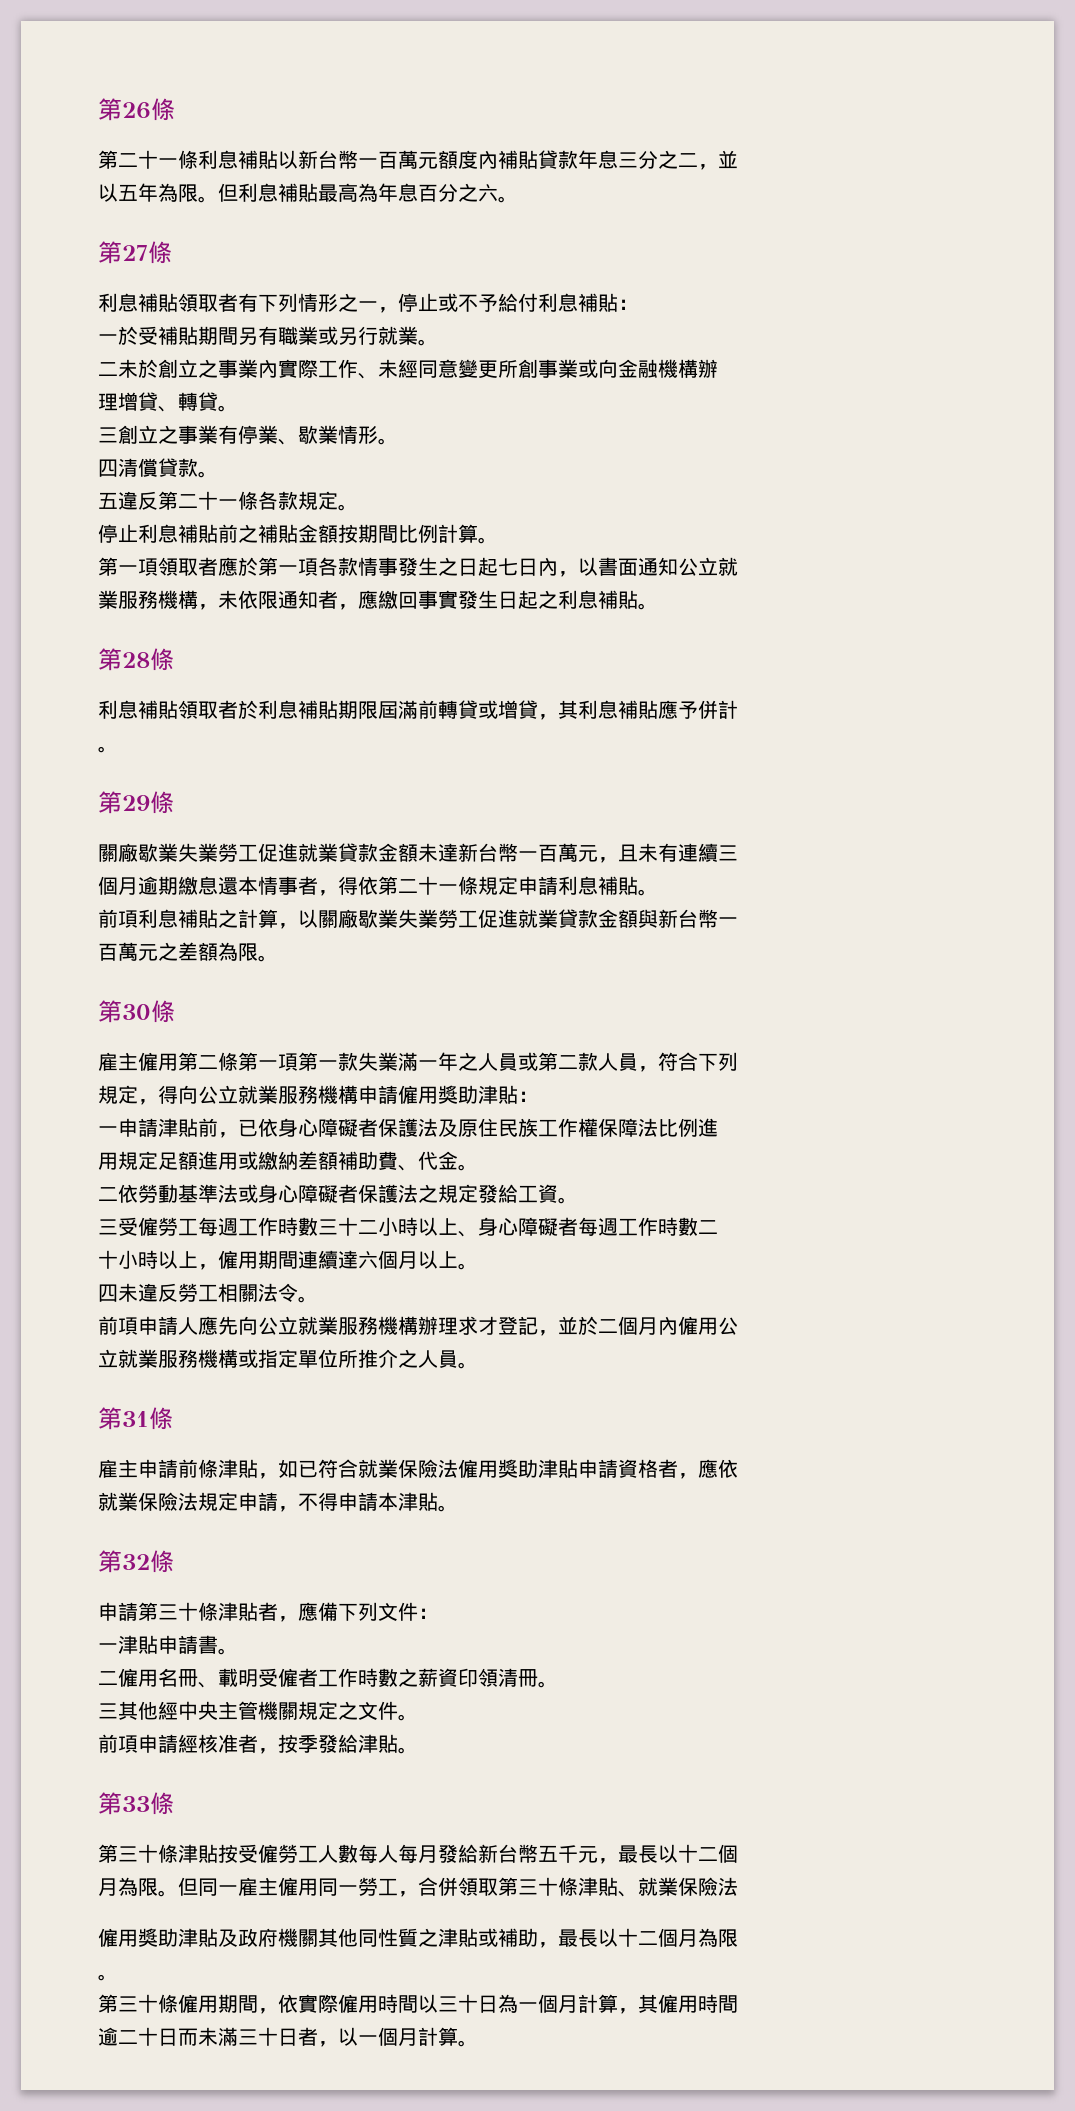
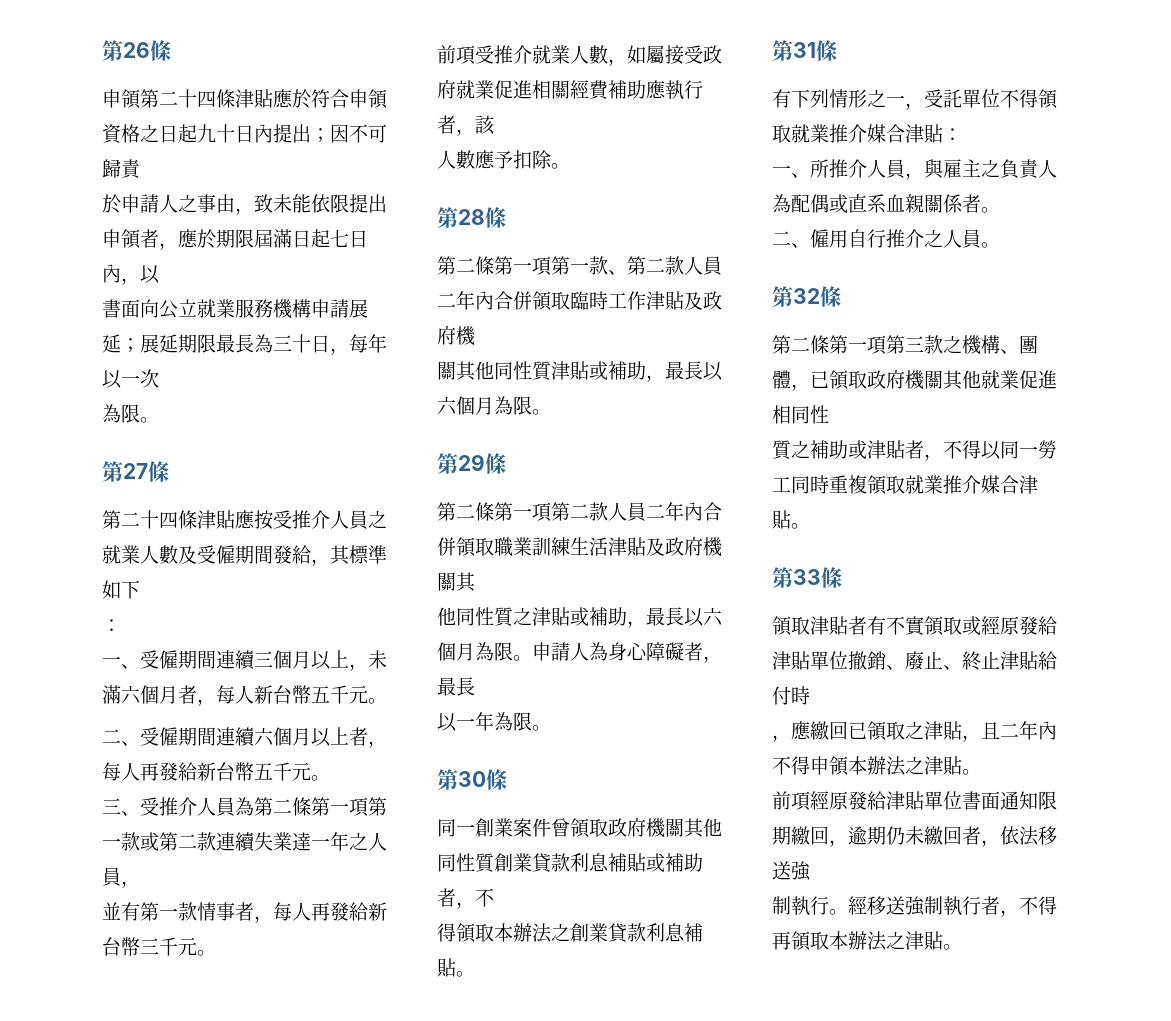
- 第二十一條利息補貼以新台幣一百萬元額度內補貼貸款年息三分之二，並
- 以五年為限。但利息補貼最高為年息百分之六。
+ 申領第二十四條津貼應於符合申領資格之日起九十日內提出；因不可歸責
+ 於申請人之事由，致未能依限提出申領者，應於期限屆滿日起七日內，以
+ 書面向公立就業服務機構申請展延；展延期限最長為三十日，每年以一次
+ 為限。
  第27條
- 利息補貼領取者有下列情形之一，停止或不予給付利息補貼：
- 一於受補貼期間另有職業或另行就業。
- 二未於創立之事業內實際工作、未經同意變更所創事業或向金融機構辦
- 理增貸、轉貸。
- 三創立之事業有停業、歇業情形。
- 四清償貸款。
- 五違反第二十一條各款規定。
- 停止利息補貼前之補貼金額按期間比例計算。
- 第一項領取者應於第一項各款情事發生之日起七日內，以書面通知公立就
- 業服務機構，未依限通知者，應繳回事實發生日起之利息補貼。
+ 第二十四條津貼應按受推介人員之就業人數及受僱期間發給，其標準如下
+ ：
+ 一、受僱期間連續三個月以上，未滿六個月者，每人新台幣五千元。
+ 二、受僱期間連續六個月以上者，每人再發給新台幣五千元。
+ 三、受推介人員為第二條第一項第一款或第二款連續失業達一年之人員，
+ 並有第一款情事者，每人再發給新台幣三千元。
+ 前項受推介就業人數，如屬接受政府就業促進相關經費補助應執行者，該
+ 人數應予扣除。
  第28條
- 利息補貼領取者於利息補貼期限屆滿前轉貸或增貸，其利息補貼應予併計
- 。
+ 第二條第一項第一款、第二款人員二年內合併領取臨時工作津貼及政府機
+ 關其他同性質津貼或補助，最長以六個月為限。
  第29條
- 關廠歇業失業勞工促進就業貸款金額未達新台幣一百萬元，且未有連續三
- 個月逾期繳息還本情事者，得依第二十一條規定申請利息補貼。
- 前項利息補貼之計算，以關廠歇業失業勞工促進就業貸款金額與新台幣一
- 百萬元之差額為限。
+ 第二條第一項第二款人員二年內合併領取職業訓練生活津貼及政府機關其
+ 他同性質之津貼或補助，最長以六個月為限。申請人為身心障礙者，最長
+ 以一年為限。
  第30條
- 雇主僱用第二條第一項第一款失業滿一年之人員或第二款人員，符合下列
- 規定，得向公立就業服務機構申請僱用獎助津貼：
- 一申請津貼前，已依身心障礙者保護法及原住民族工作權保障法比例進
- 用規定足額進用或繳納差額補助費、代金。
- 二依勞動基準法或身心障礙者保護法之規定發給工資。
- 三受僱勞工每週工作時數三十二小時以上、身心障礙者每週工作時數二
- 十小時以上，僱用期間連續達六個月以上。
- 四未違反勞工相關法令。
- 前項申請人應先向公立就業服務機構辦理求才登記，並於二個月內僱用公
- 立就業服務機構或指定單位所推介之人員。
+ 同一創業案件曾領取政府機關其他同性質創業貸款利息補貼或補助者，不
+ 得領取本辦法之創業貸款利息補貼。
  第31條
- 雇主申請前條津貼，如已符合就業保險法僱用獎助津貼申請資格者，應依
- 就業保險法規定申請，不得申請本津貼。
+ 有下列情形之一，受託單位不得領取就業推介媒合津貼：
+ 一、所推介人員，與雇主之負責人為配偶或直系血親關係者。
+ 二、僱用自行推介之人員。
  第32條
- 申請第三十條津貼者，應備下列文件：
- 一津貼申請書。
- 二僱用名冊、載明受僱者工作時數之薪資印領清冊。
- 三其他經中央主管機關規定之文件。
- 前項申請經核准者，按季發給津貼。
+ 第二條第一項第三款之機構、團體，已領取政府機關其他就業促進相同性
+ 質之補助或津貼者，不得以同一勞工同時重複領取就業推介媒合津貼。
  第33條
- 第三十條津貼按受僱勞工人數每人每月發給新台幣五千元，最長以十二個
- 月為限。但同一雇主僱用同一勞工，合併領取第三十條津貼、就業保險法
- 僱用獎助津貼及政府機關其他同性質之津貼或補助，最長以十二個月為限
- 。
- 第三十條僱用期間，依實際僱用時間以三十日為一個月計算，其僱用時間
- 逾二十日而未滿三十日者，以一個月計算。
+ 領取津貼者有不實領取或經原發給津貼單位撤銷、廢止、終止津貼給付時
+ ，應繳回已領取之津貼，且二年內不得申領本辦法之津貼。
+ 前項經原發給津貼單位書面通知限期繳回，逾期仍未繳回者，依法移送強
+ 制執行。經移送強制執行者，不得再領取本辦法之津貼。

